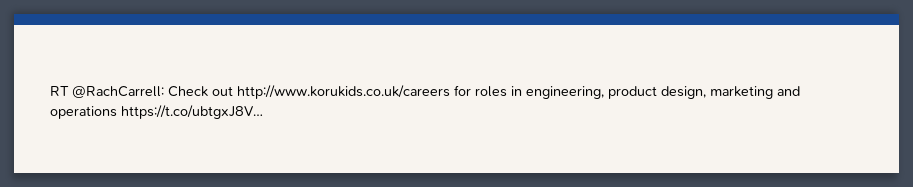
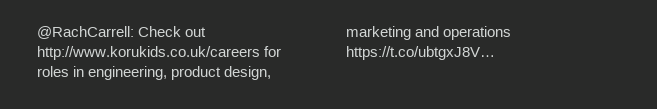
- RT @RachCarrell: Check out http://www.korukids.co.uk/careers for roles in engineering, product design, marketing and operations https://t.co/ubtgxJ8V…
+ @RachCarrell: Check out http://www.korukids.co.uk/careers for roles in engineering, product design, marketing and operations https://t.co/ubtgxJ8V…

